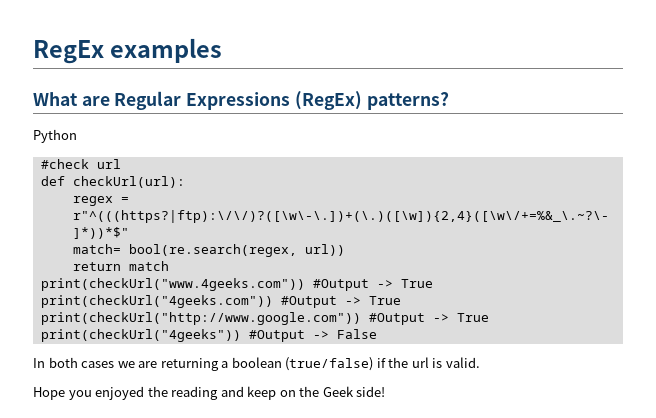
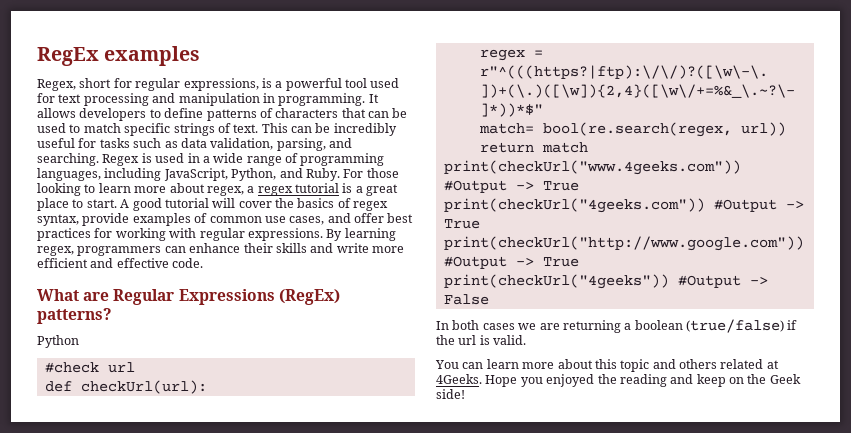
+ Regex, short for regular expressions, is a powerful tool used for text processing and manipulation in programming. It allows developers to define patterns of characters that can be used to match specific strings of text. This can be incredibly useful for tasks such as data validation, parsing, and searching. Regex is used in a wide range of programming languages, including JavaScript, Python, and Ruby. For those looking to learn more about regex, a regex tutorial is a great place to start. A good tutorial will cover the basics of regex syntax, provide examples of common use cases, and offer best practices for working with regular expressions. By learning regex, programmers can enhance their skills and write more efficient and effective code.
+ You can learn more about this topic and others related at 4Geeks.

